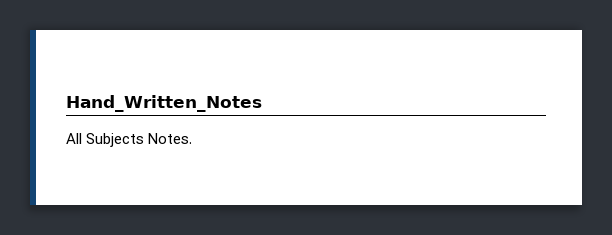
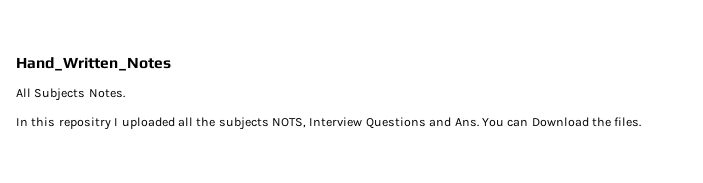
+ In this repositry I uploaded all the subjects NOTS, Interview Questions and Ans. You can Download the files.

